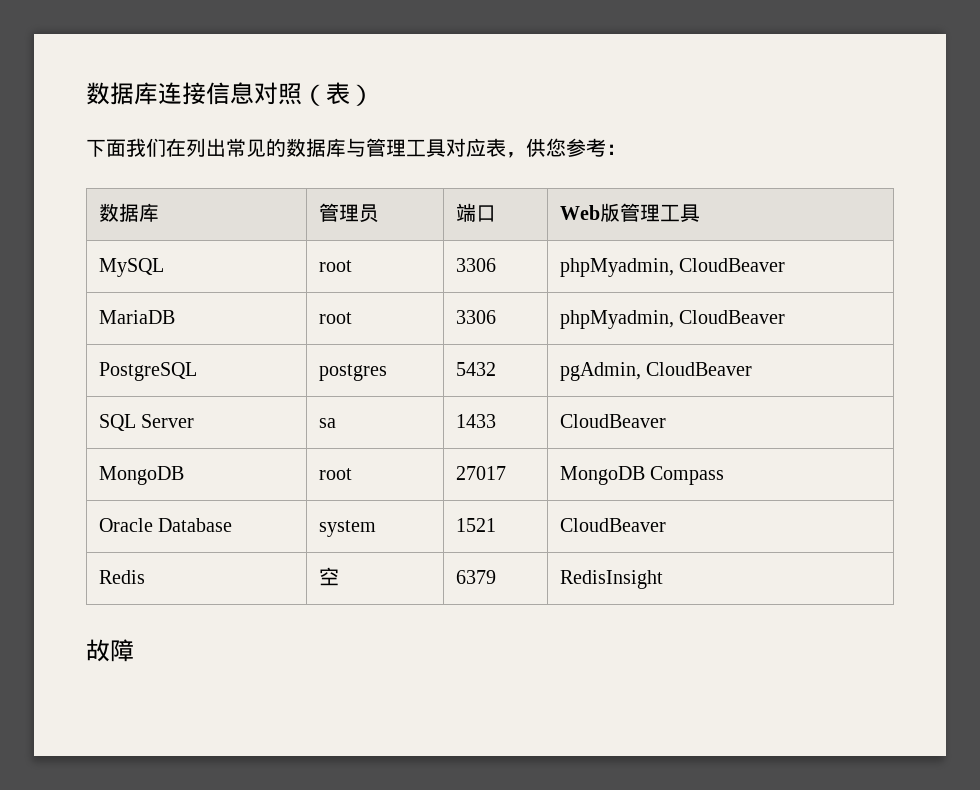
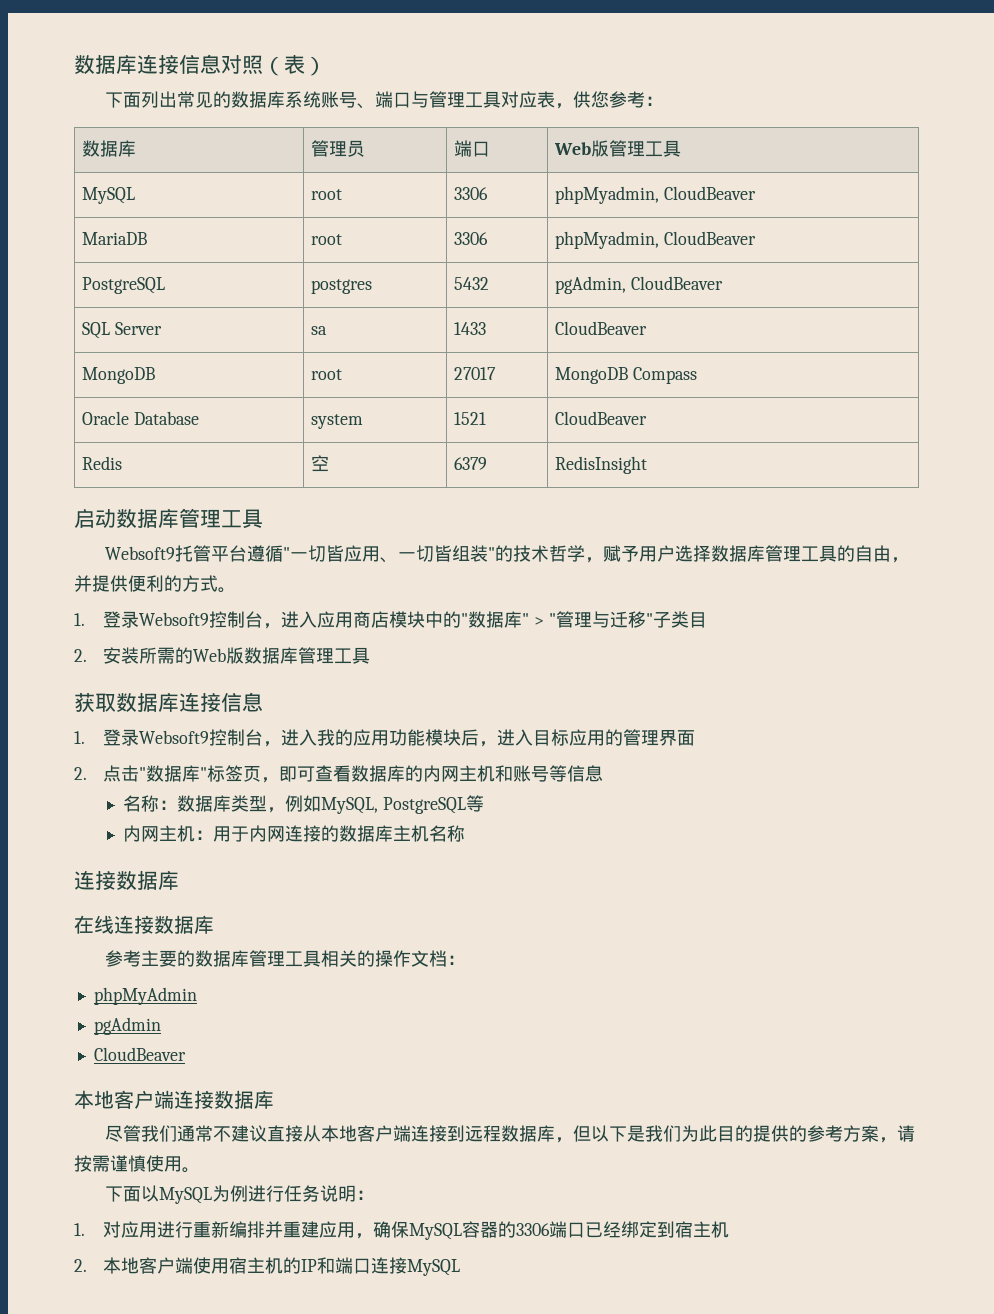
- 下面我们在列出常见的数据库与管理工具对应表，供您参考：
+ 下面列出常见的数据库系统账号、端口与管理工具对应表，供您参考：
- 故障
+ 启动数据库管理工具
+ Websoft9托管平台遵循"一切皆应用、一切皆组装"的技术哲学，赋予用户选择数据库管理工具的自由，并提供便利的方式。
+ 1.登录Websoft9控制台，进入应用商店模块中的"数据库" > "管理与迁移"子类目
+ 2.安装所需的Web版数据库管理工具
+ 获取数据库连接信息
+ 1.登录Websoft9控制台，进入我的应用功能模块后，进入目标应用的管理界面
+ 2.点击"数据库"标签页，即可查看数据库的内网主机和账号等信息
+ 名称：数据库类型，例如MySQL, PostgreSQL等
+ 内网主机：用于内网连接的数据库主机名称
+ 连接数据库
+ 在线连接数据库
+ 参考主要的数据库管理工具相关的操作文档：
+ phpMyAdmin
+ pgAdmin
+ CloudBeaver
+ 本地客户端连接数据库
+ 尽管我们通常不建议直接从本地客户端连接到远程数据库，但以下是我们为此目的提供的参考方案，请按需谨慎使用。
+ 下面以MySQL为例进行任务说明：
+ 1.对应用进行重新编排并重建应用，确保MySQL容器的3306端口已经绑定到宿主机
+ 2.本地客户端使用宿主机的IP和端口连接MySQL

